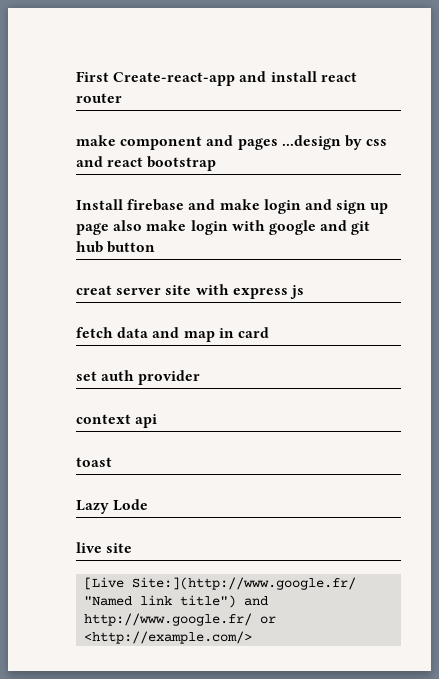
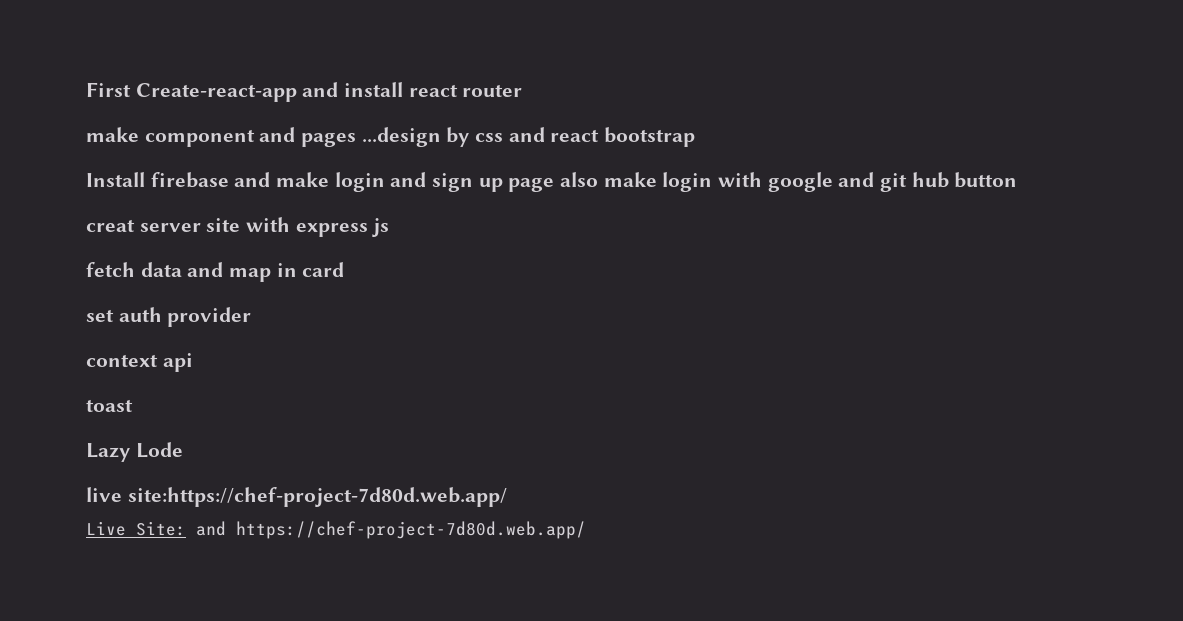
- live site
- [Live Site:](http://www.google.fr/ "Named link title") and http://www.google.fr/ or <http://example.com/>
+ live site:https://chef-project-7d80d.web.app/
+ Live Site: and https://chef-project-7d80d.web.app/

